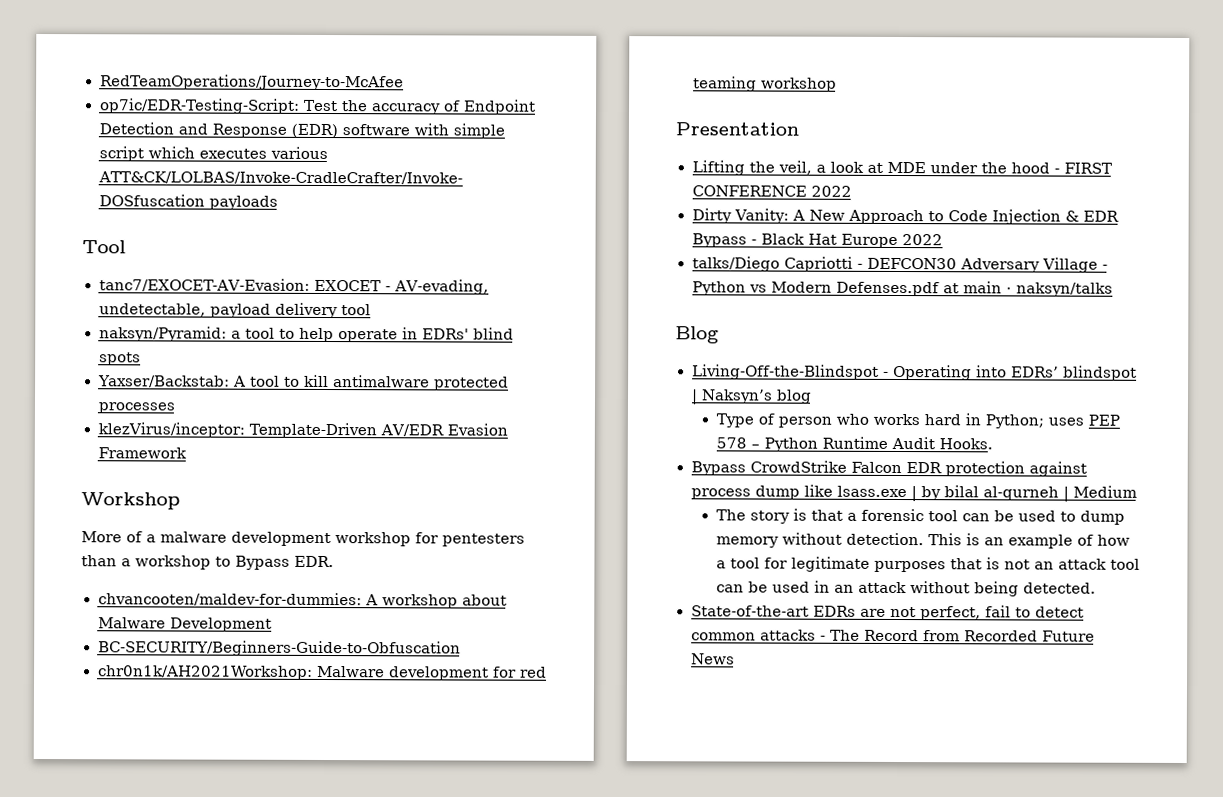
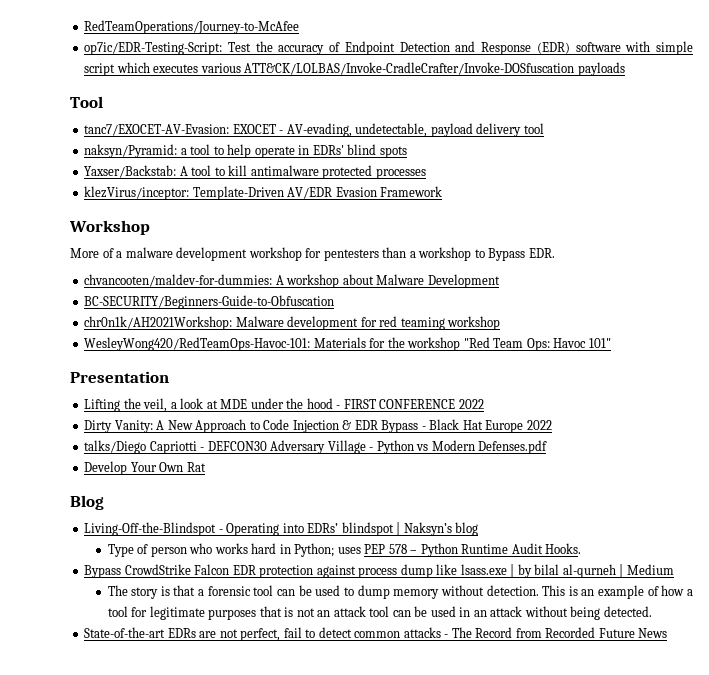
+ WesleyWong420/RedTeamOps-Havoc-101: Materials for the workshop "Red Team Ops: Havoc 101"
- talks/Diego Capriotti - DEFCON30 Adversary Village - Python vs Modern Defenses.pdf at main · naksyn/talks
+ talks/Diego Capriotti - DEFCON30 Adversary Village - Python vs Modern Defenses.pdf
+ Develop Your Own Rat

